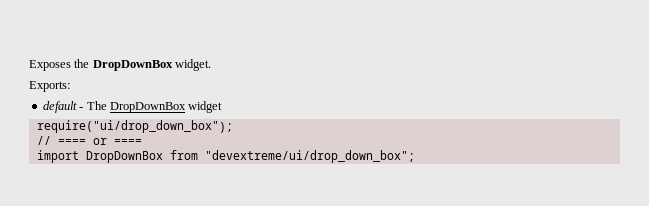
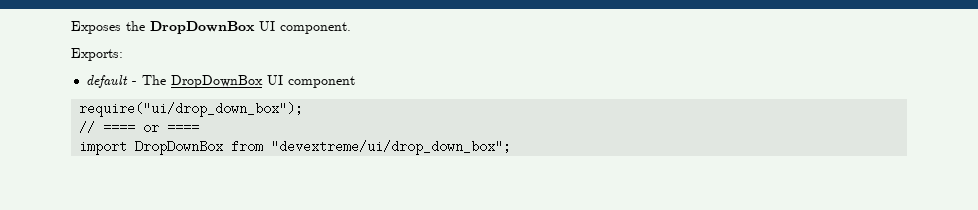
- Exposes the DropDownBox widget.
+ Exposes the DropDownBox UI component.
- default - The DropDownBox widget
+ default - The DropDownBox UI component

